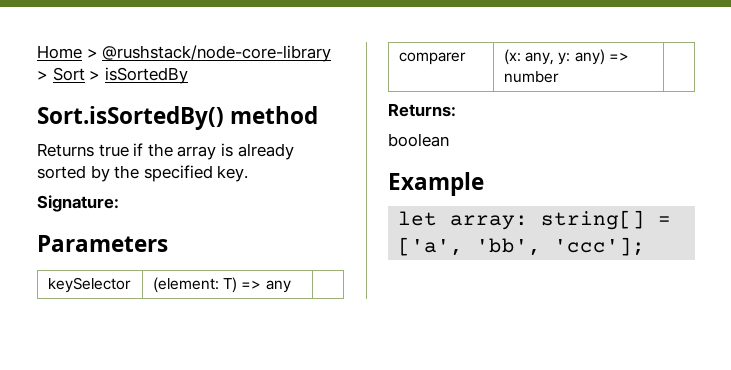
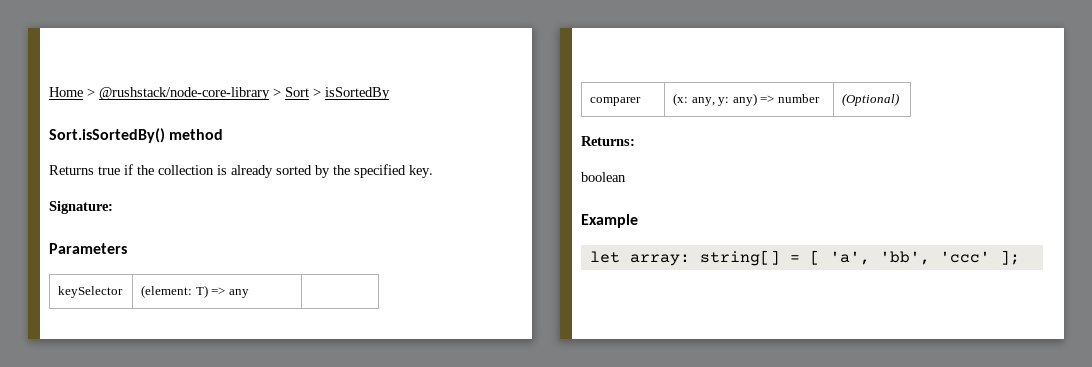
- Returns true if the array is already sorted by the specified key.
+ Returns true if the collection is already sorted by the specified key.
- comparer | (x: any, y: any) => number |
+ comparer | (x: any, y: any) => number | (Optional)
- let array: string[] = ['a', 'bb', 'ccc'];
+ let array: string[] = [ 'a', 'bb', 'ccc' ];

